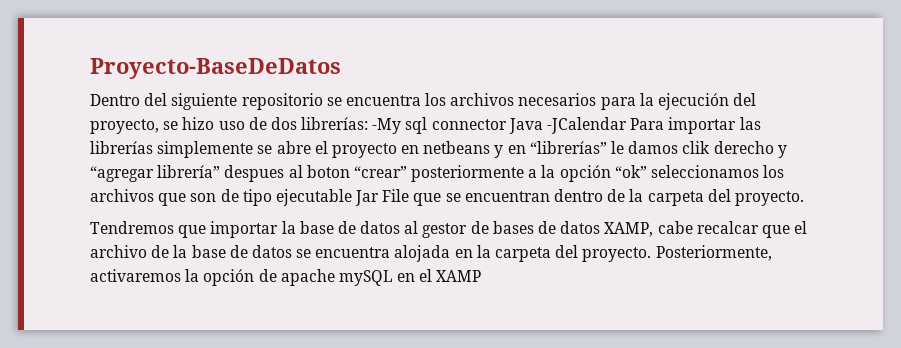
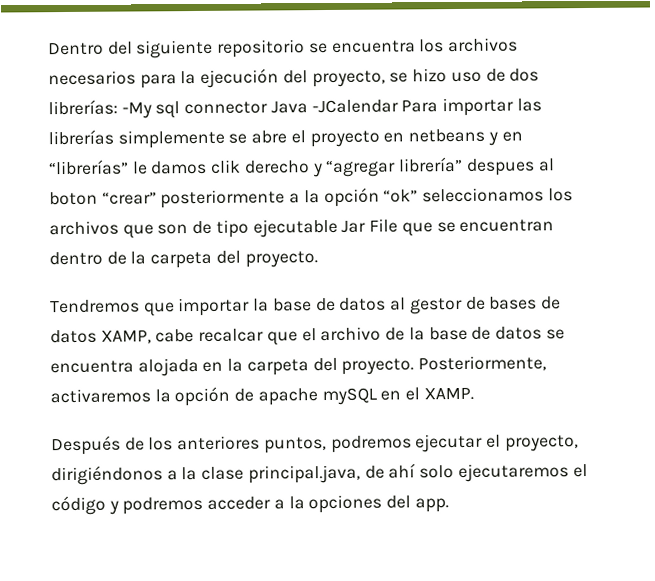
- Proyecto-BaseDeDatos
- Posteriormente, activaremos la opción de apache mySQL en el XAMP
+ Posteriormente, activaremos la opción de apache mySQL en el XAMP.
+ Después de los anteriores puntos, podremos ejecutar el proyecto, dirigiéndonos a la clase principal.java, de ahí solo ejecutaremos el código y podremos acceder a la opciones del app.

